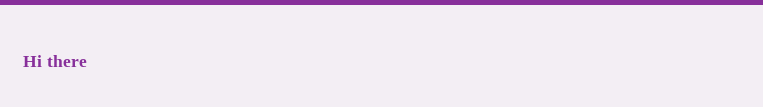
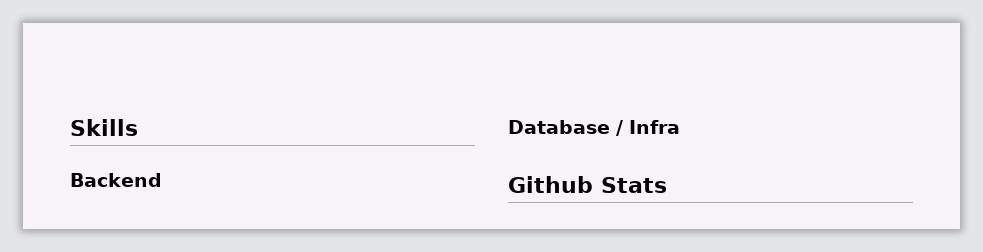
- Hi there
+ Skills
+ Backend
+ Database / Infra
+ Github Stats

